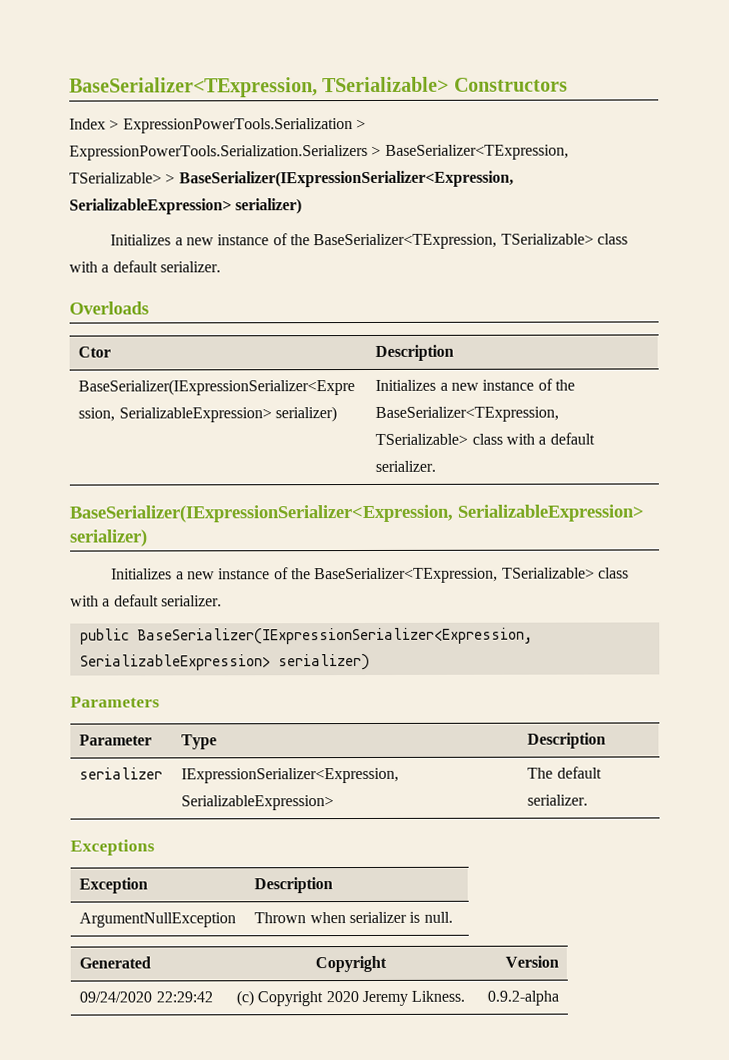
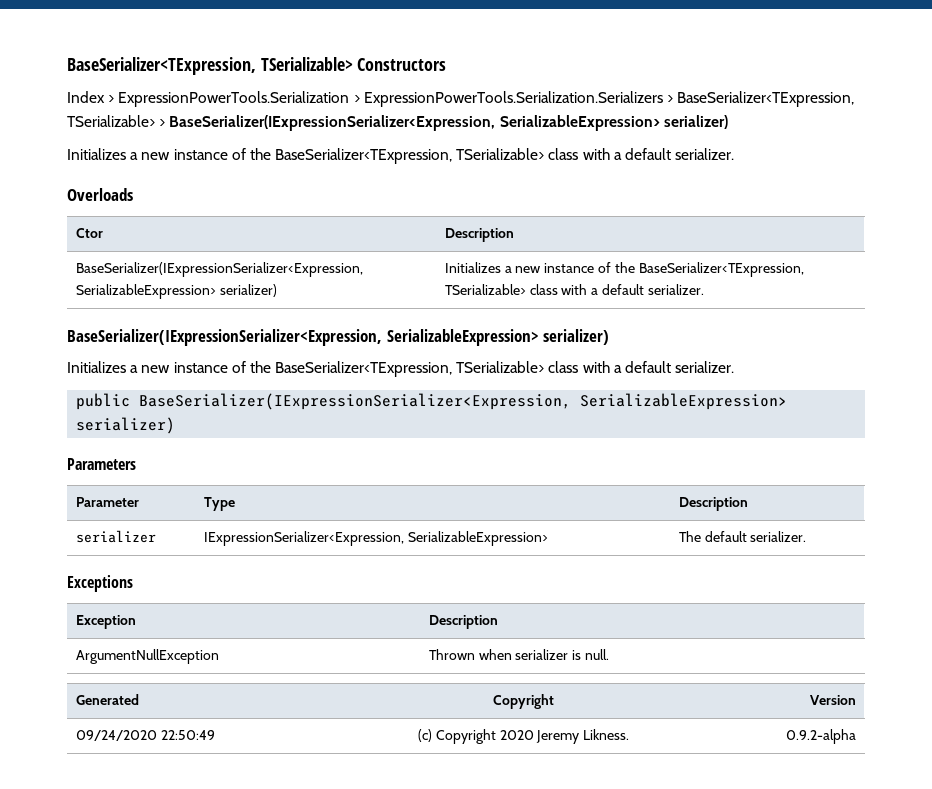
- 09/24/2020 22:29:42 | (c) Copyright 2020 Jeremy Likness. | 0.9.2-alpha
+ 09/24/2020 22:50:49 | (c) Copyright 2020 Jeremy Likness. | 0.9.2-alpha

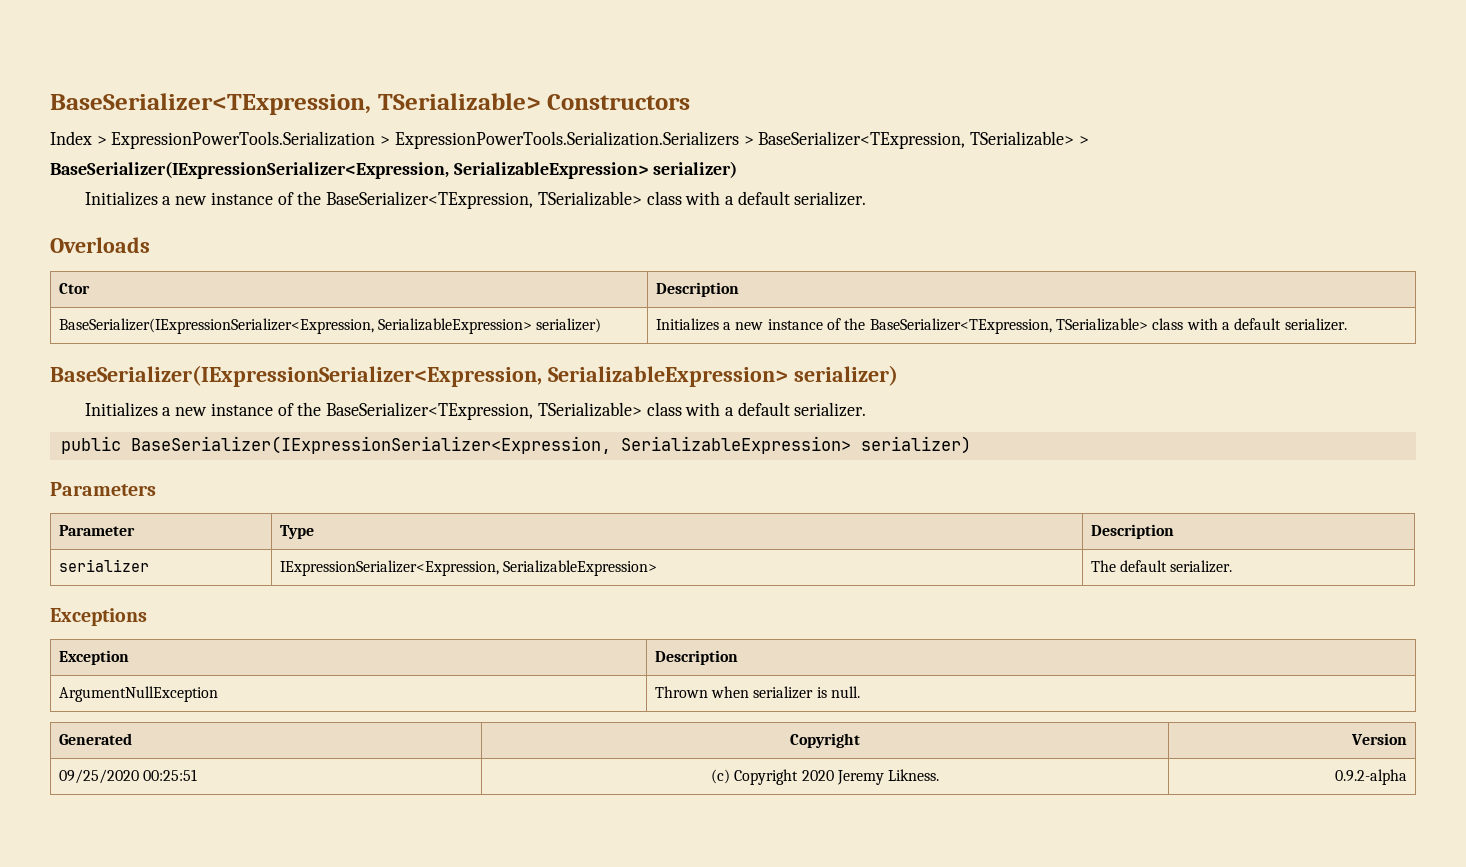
- 09/24/2020 22:50:49 | (c) Copyright 2020 Jeremy Likness. | 0.9.2-alpha
+ 09/25/2020 00:25:51 | (c) Copyright 2020 Jeremy Likness. | 0.9.2-alpha

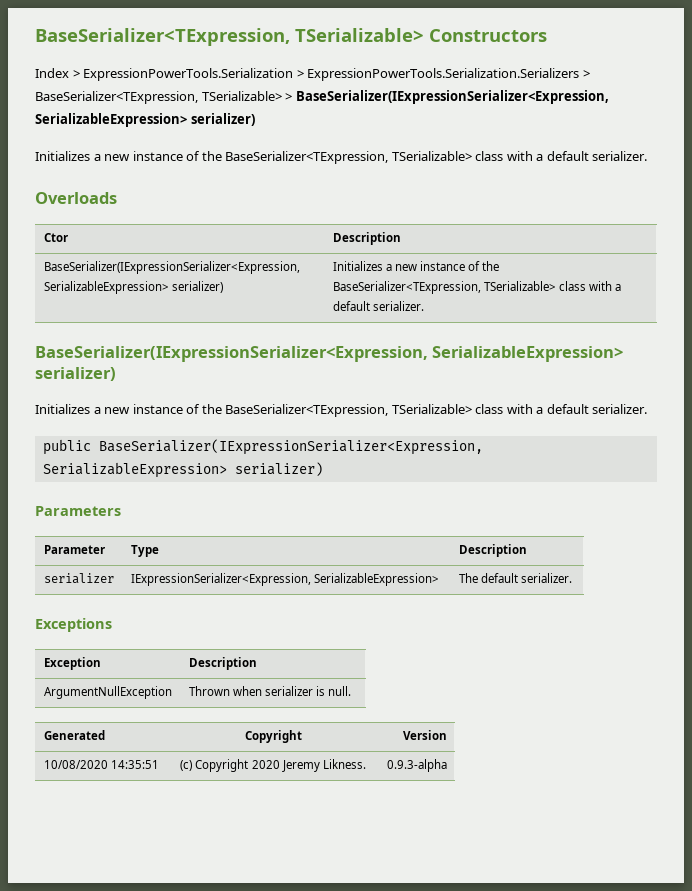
- 09/25/2020 00:25:51 | (c) Copyright 2020 Jeremy Likness. | 0.9.2-alpha
+ 10/08/2020 14:35:51 | (c) Copyright 2020 Jeremy Likness. | 0.9.3-alpha

